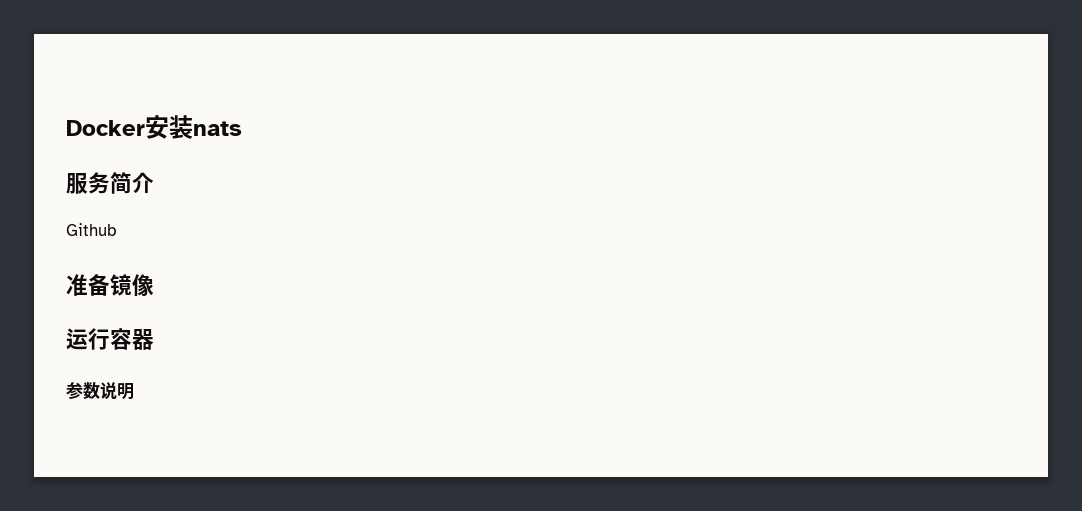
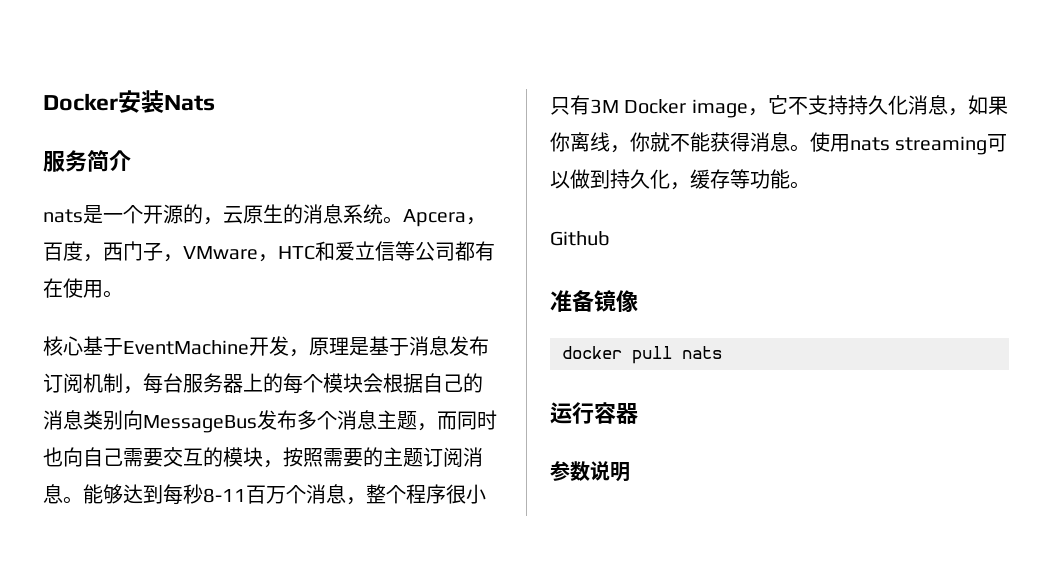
- Docker安装nats
+ Docker安装Nats
+ nats是一个开源的，云原生的消息系统。Apcera，百度，西门子，VMware，HTC和爱立信等公司都有在使用。
+ 核心基于EventMachine开发，原理是基于消息发布订阅机制，每台服务器上的每个模块会根据自己的消息类别向MessageBus发布多个消息主题，而同时也向自己需要交互的模块，按照需要的主题订阅消息。能够达到每秒8-11百万个消息，整个程序很小只有3M Docker image，它不支持持久化消息，如果你离线，你就不能获得消息。使用nats streaming可以做到持久化，缓存等功能。
+ docker pull nats

